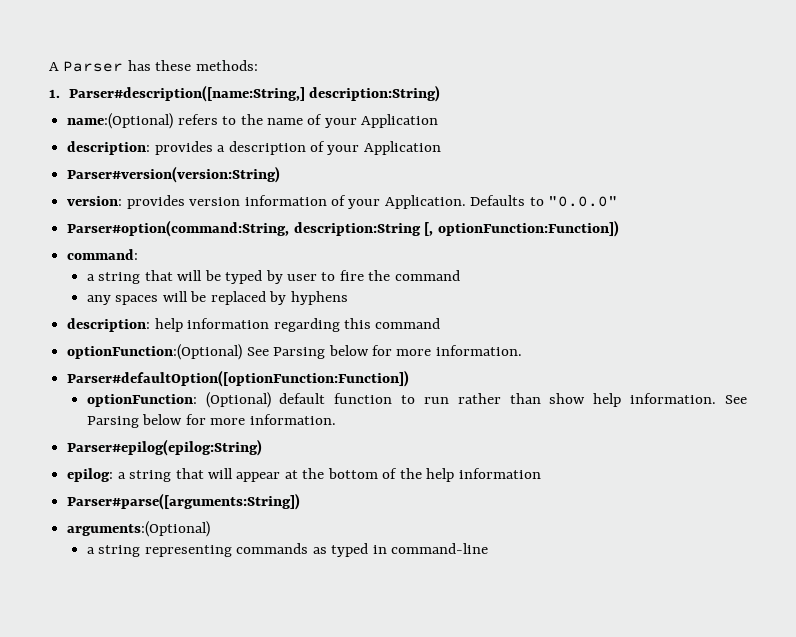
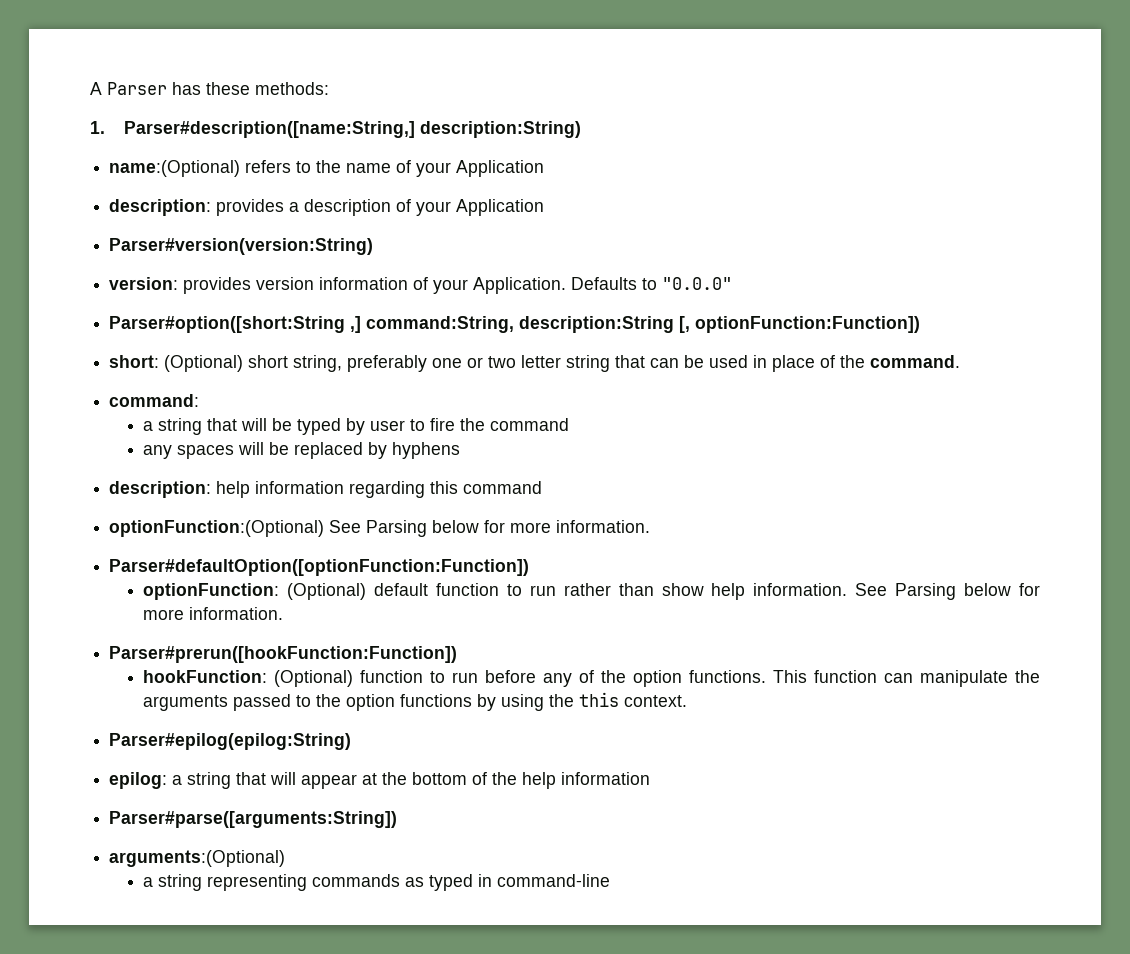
- Parser#option(command:String, description:String [, optionFunction:Function])
+ Parser#option([short:String ,] command:String, description:String [, optionFunction:Function])
+ short: (Optional) short string, preferably one or two letter string that can be used in place of the command.
+ Parser#prerun([hookFunction:Function])
+ hookFunction: (Optional) function to run before any of the option functions. This function can manipulate the arguments passed to the option functions by using the this context.

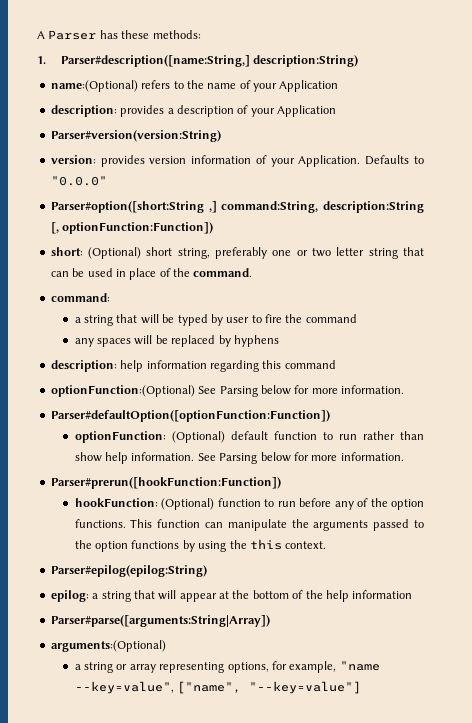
- Parser#parse([arguments:String])
+ Parser#parse([arguments:String|Array])
- a string representing commands as typed in command-line
+ a string or array representing options, for example, "name --key=value", ["name", "--key=value"]

